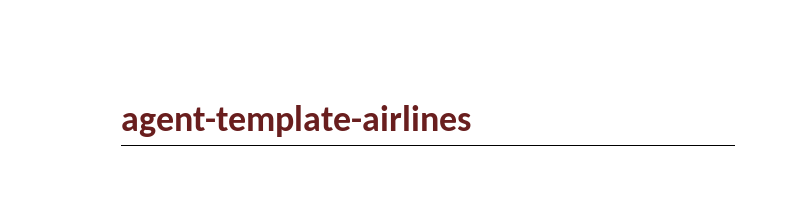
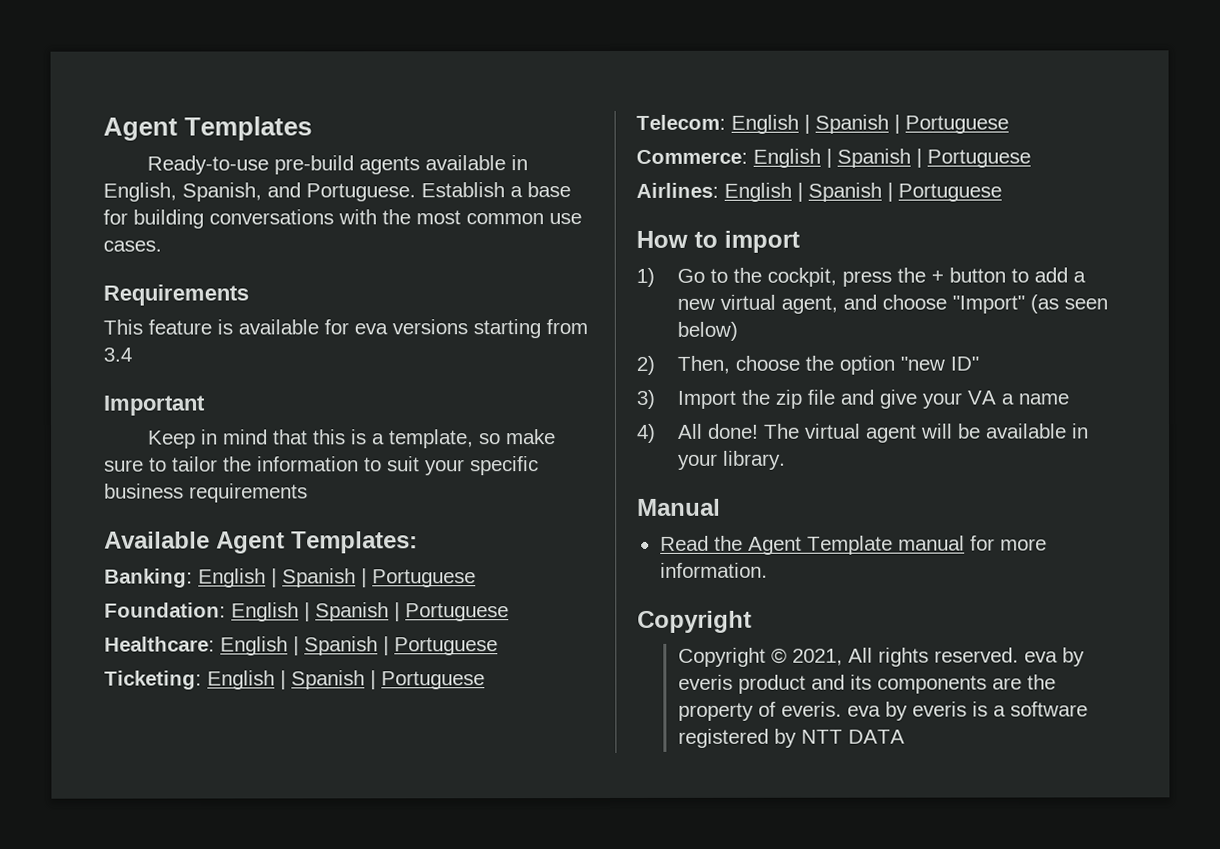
- agent-template-airlines
+ Agent Templates
+ Ready-to-use pre-build agents available in English, Spanish, and Portuguese. Establish a base for building conversations with the most common use cases.
+ Requirements
+ This feature is available for eva versions starting from 3.4
+ Important
+ Keep in mind that this is a template, so make sure to tailor the information to suit your specific business requirements
+ Available Agent Templates:
+ Banking: English | Spanish | Portuguese
+ Foundation: English | Spanish | Portuguese
+ Healthcare: English | Spanish | Portuguese
+ Ticketing: English | Spanish | Portuguese
+ Telecom: English | Spanish | Portuguese
+ Commerce: English | Spanish | Portuguese
+ Airlines: English | Spanish | Portuguese
+ How to import
+ 1) Go to the cockpit, press the + button to add a new virtual agent, and choose "Import" (as seen below)
+ 2) Then, choose the option "new ID"
+ 3) Import the zip file and give your VA a name
+ 4) All done! The virtual agent will be available in your library.
+ Manual
+ Read the Agent Template manual for more information.
+ Copyright
+ Copyright © 2021, All rights reserved. eva by everis product and its components are the property of everis. eva by everis is a software registered by NTT DATA

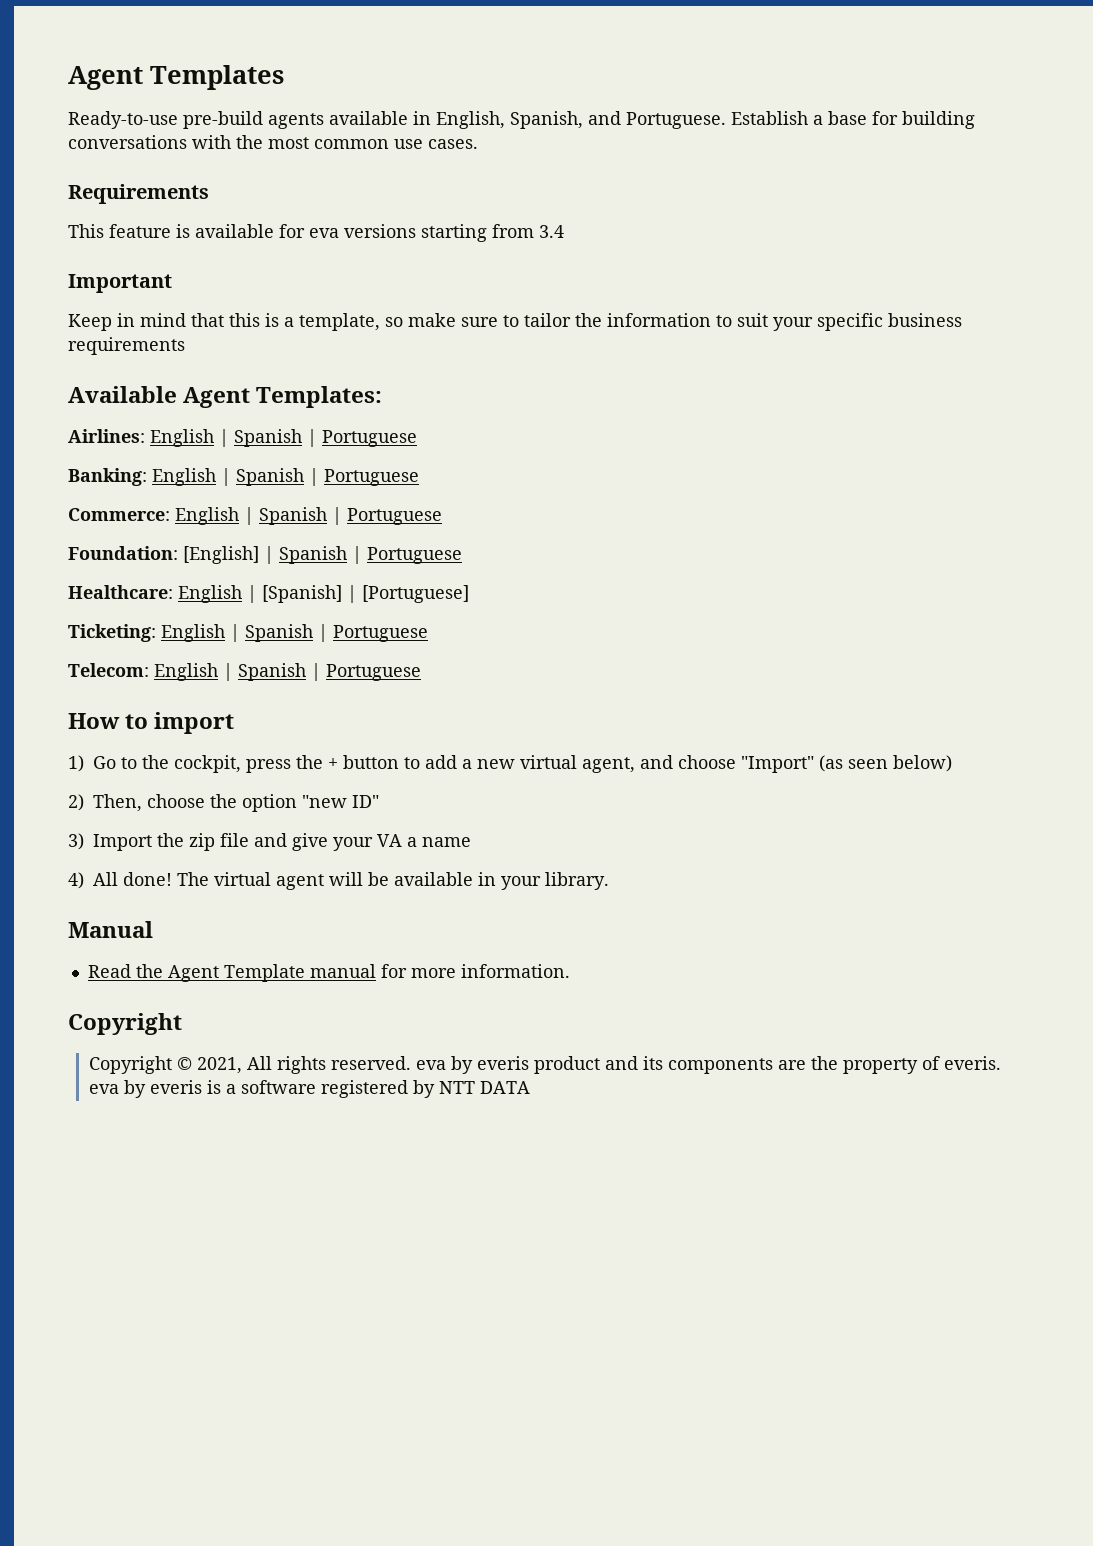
+ Airlines: English | Spanish | Portuguese
  Banking: English | Spanish | Portuguese
- Foundation: English | Spanish | Portuguese
- Healthcare: English | Spanish | Portuguese
- Ticketing: English | Spanish | Portuguese
- Telecom: English | Spanish | Portuguese
- Airlines: English | Spanish | Portuguese
+ Foundation: [English] | Spanish | Portuguese
+ Healthcare: English | [Spanish] | [Portuguese]
+ Ticketing: English | Spanish | Portuguese
+ Telecom: English | Spanish | Portuguese

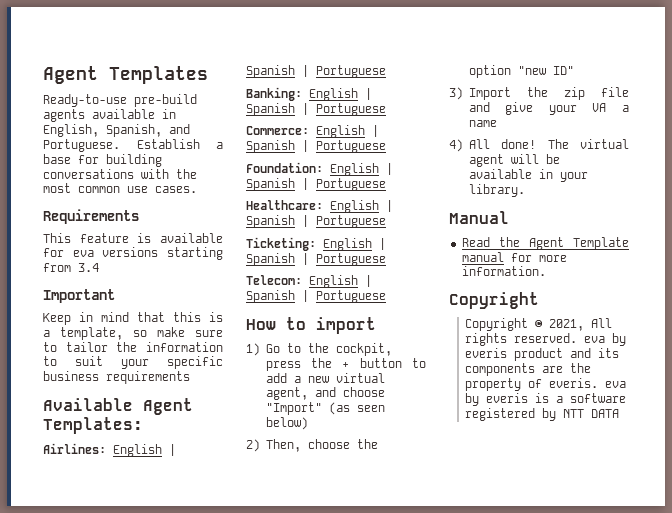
- Foundation: [English] | Spanish | Portuguese
+ Foundation: English | Spanish | Portuguese
- Healthcare: English | [Spanish] | [Portuguese]
+ Healthcare: English | Spanish | Portuguese

